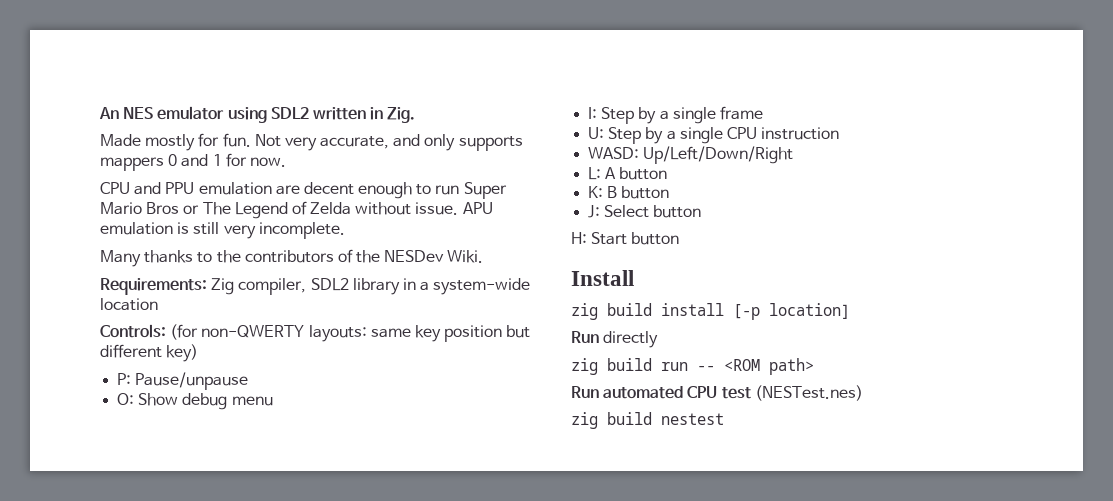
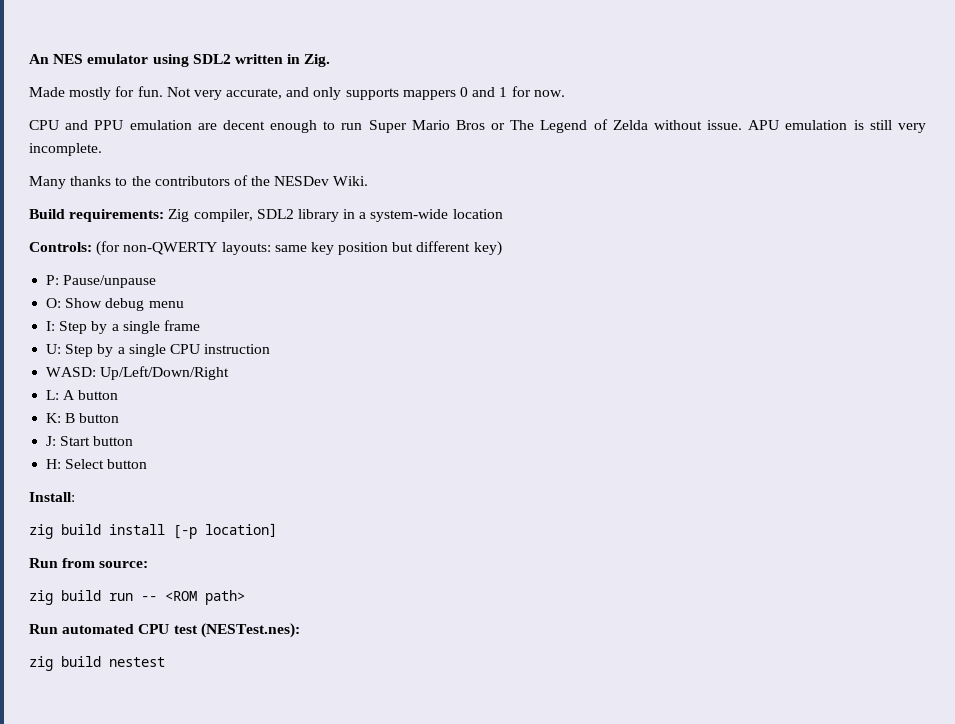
- Requirements: Zig compiler, SDL2 library in a system-wide location
+ Build requirements: Zig compiler, SDL2 library in a system-wide location
- J: Select button
+ J: Start button
+ H: Select button
- H: Start button
- Install
+ Install:
- Run directly
+ Run from source:
- Run automated CPU test (NESTest.nes)
+ Run automated CPU test (NESTest.nes):

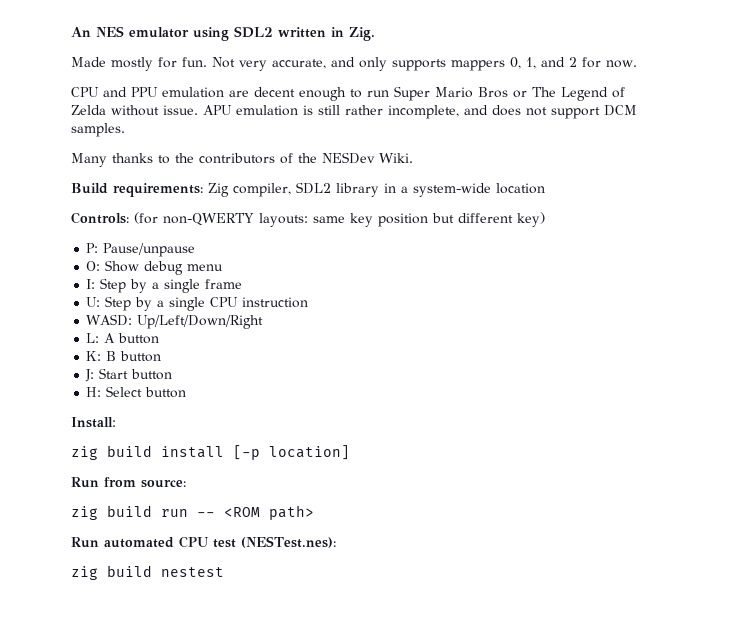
- Not very accurate, and only supports mappers 0 and 1 for now.
+ Not very accurate, and only supports mappers 0, 1, and 2 for now.
- APU emulation is still very incomplete.
+ APU emulation is still rather incomplete, and does not support DCM samples.

